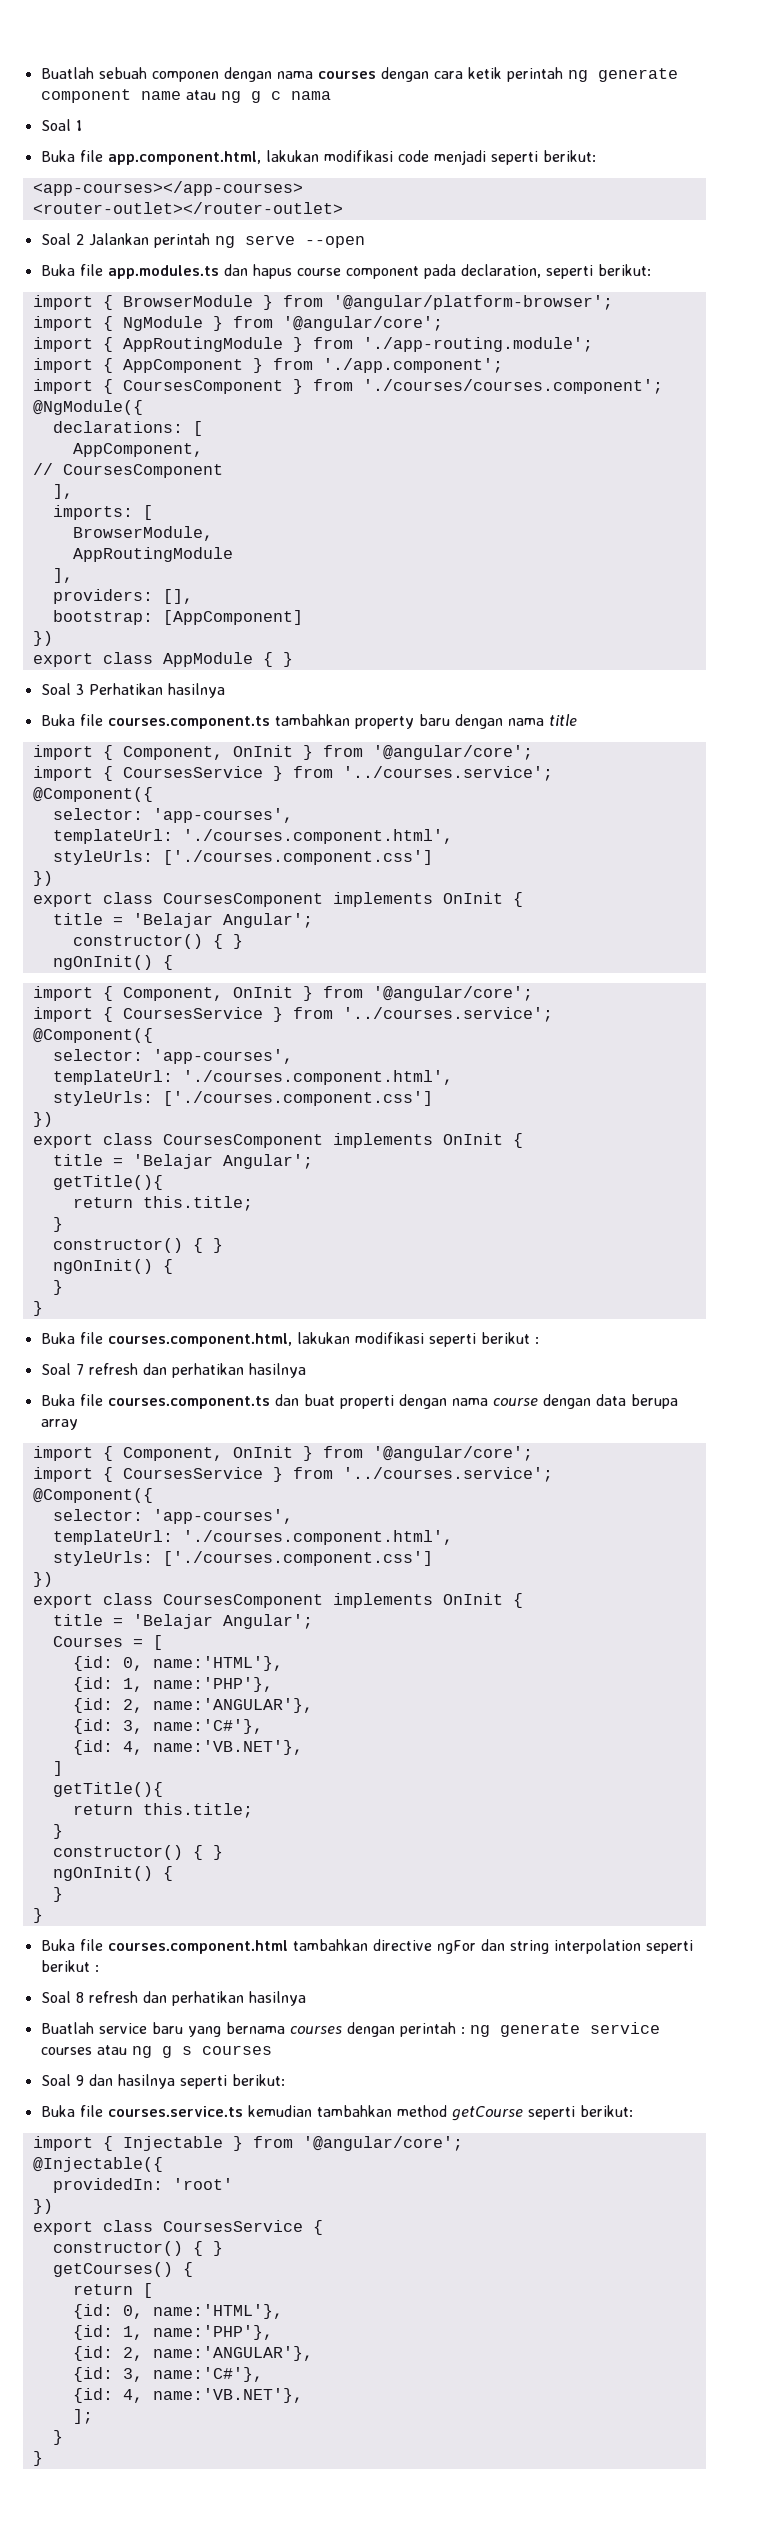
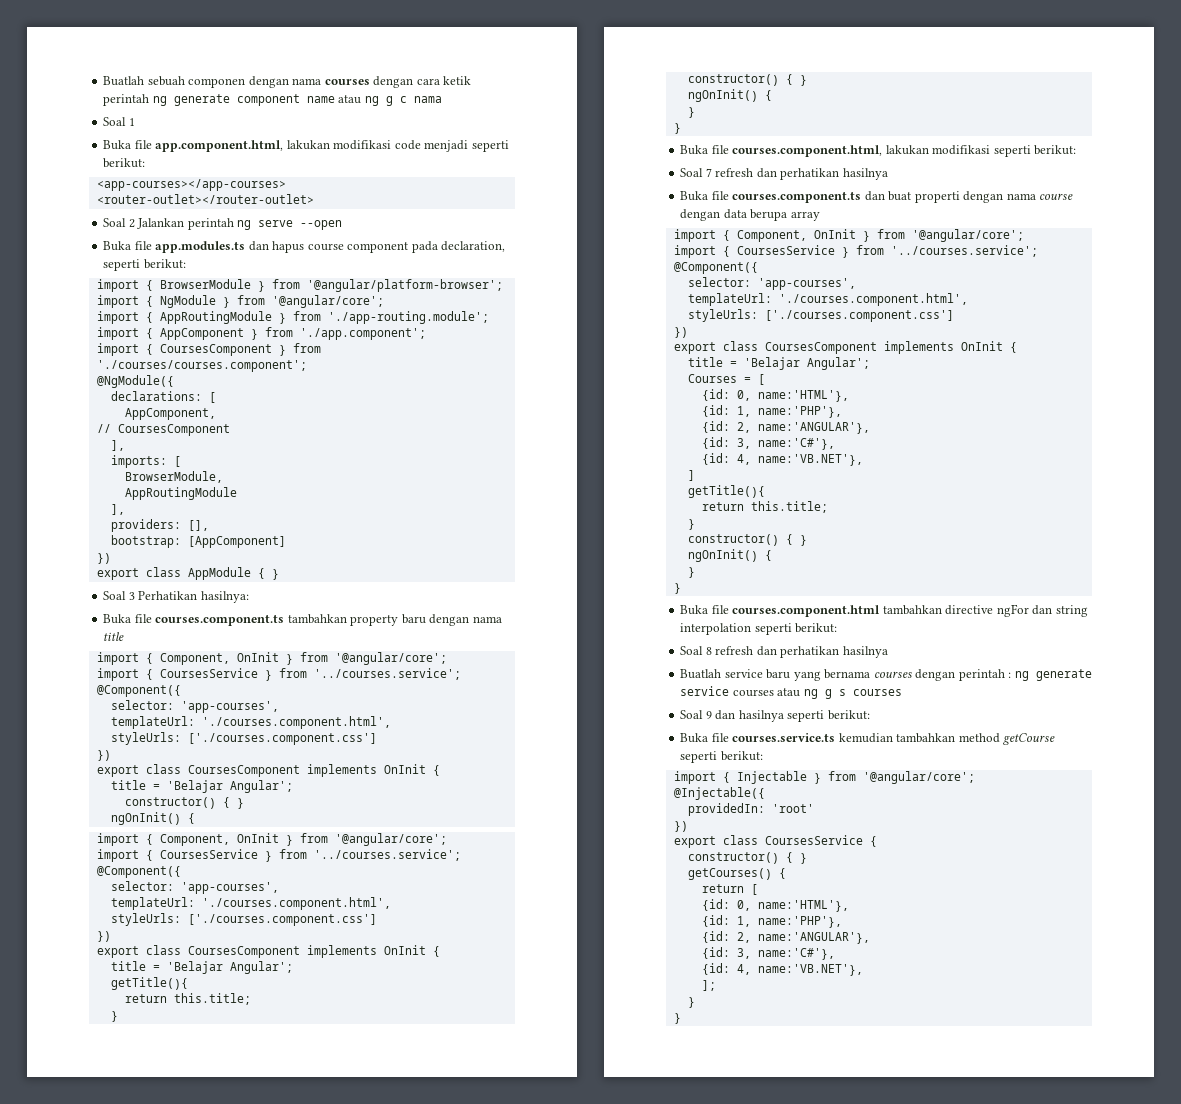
- Soal 3 Perhatikan hasilnya
+ Soal 3 Perhatikan hasilnya:
- Buka file courses.component.html, lakukan modifikasi seperti berikut :
+ Buka file courses.component.html, lakukan modifikasi seperti berikut:
- Buka file courses.component.html tambahkan directive ngFor dan string interpolation seperti berikut :
+ Buka file courses.component.html tambahkan directive ngFor dan string interpolation seperti berikut:

